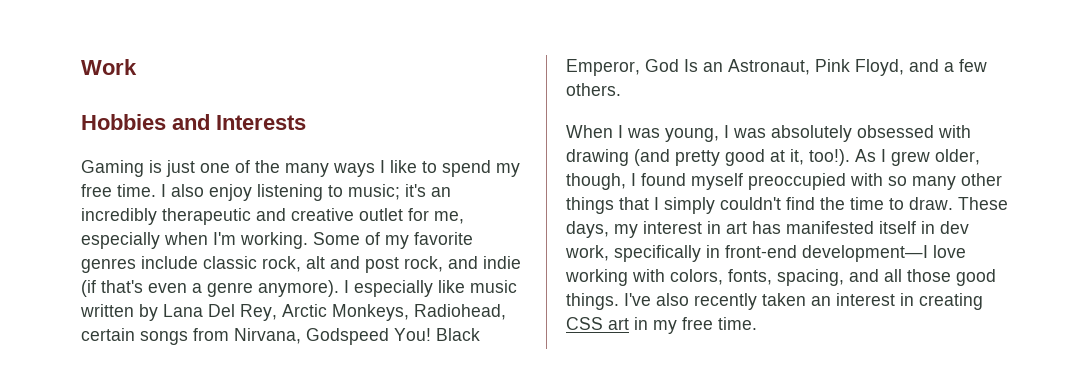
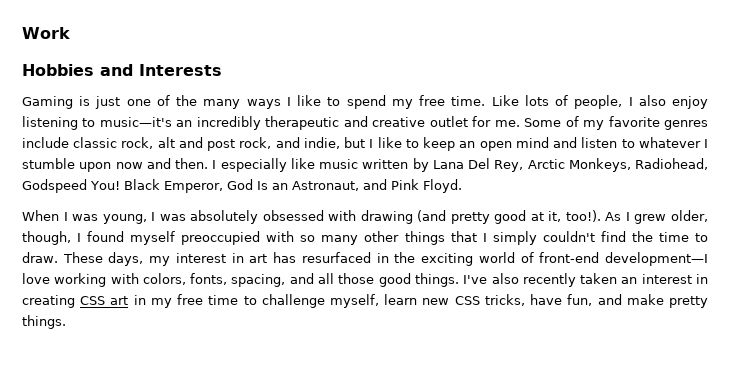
- I also enjoy listening to music; it's an incredibly therapeutic and creative outlet for me, especially when I'm working.
+ Like lots of people, I also enjoy listening to music—it's an incredibly therapeutic and creative outlet for me.
- Some of my favorite genres include classic rock, alt and post rock, and indie (if that's even a genre anymore).
+ Some of my favorite genres include classic rock, alt and post rock, and indie, but I like to keep an open mind and listen to whatever I stumble upon now and then.
- I especially like music written by Lana Del Rey, Arctic Monkeys, Radiohead, certain songs from Nirvana, Godspeed You!
+ I especially like music written by Lana Del Rey, Arctic Monkeys, Radiohead, Godspeed You!
- Black Emperor, God Is an Astronaut, Pink Floyd, and a few others.
+ Black Emperor, God Is an Astronaut, and Pink Floyd.
- These days, my interest in art has manifested itself in dev work, specifically in front-end development—I love working with colors, fonts, spacing, and all those good things.
+ These days, my interest in art has resurfaced in the exciting world of front-end development—I love working with colors, fonts, spacing, and all those good things.
- I've also recently taken an interest in creating CSS art in my free time.
+ I've also recently taken an interest in creating CSS art in my free time to challenge myself, learn new CSS tricks, have fun, and make pretty things.

